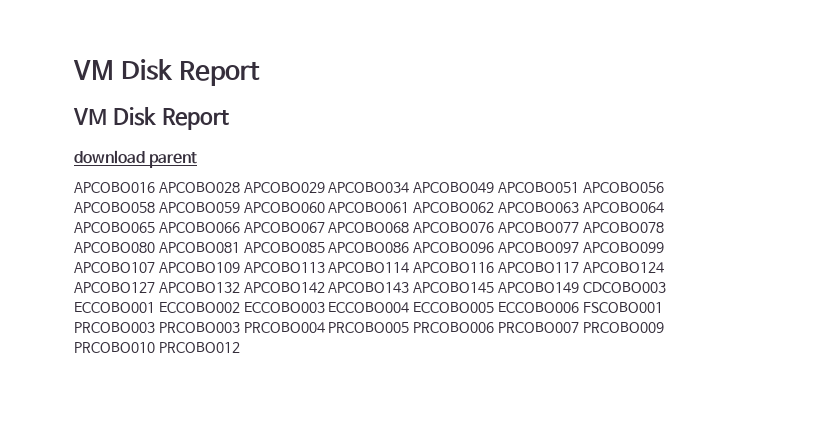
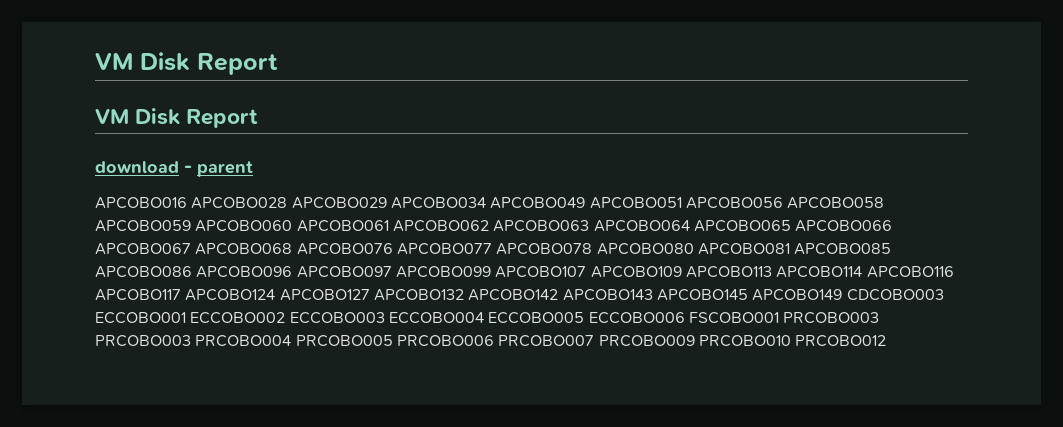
- download parent
+ download - parent

